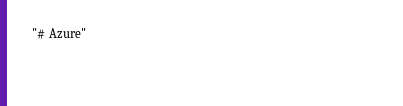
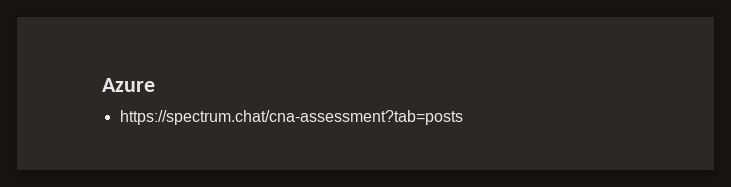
- "# Azure"
+ Azure
+ https://spectrum.chat/cna-assessment?tab=posts

